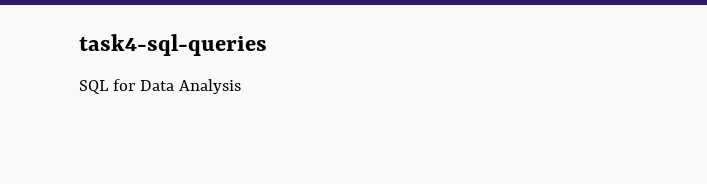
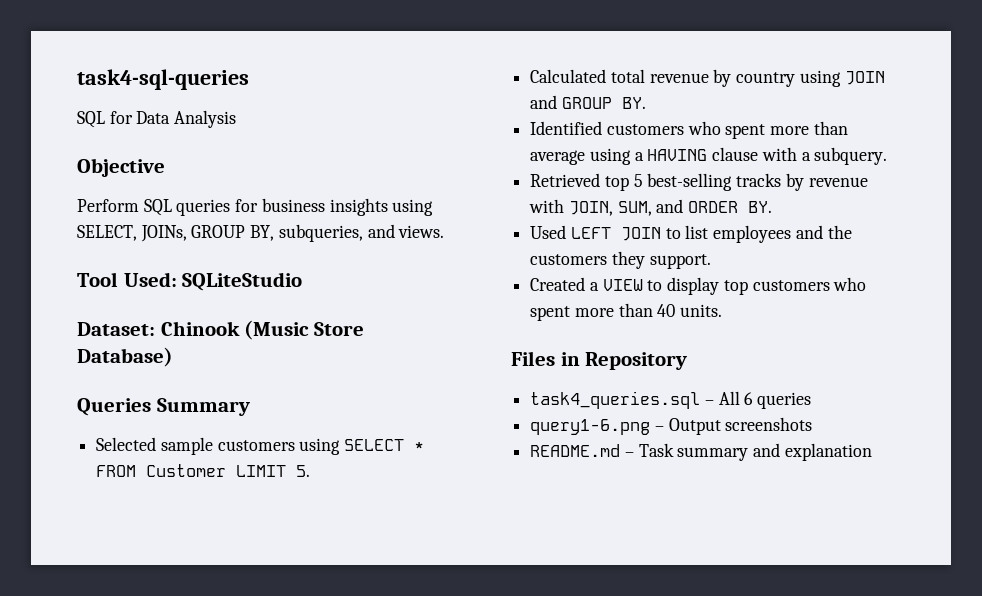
+ Objective
+ Perform SQL queries for business insights using SELECT, JOINs, GROUP BY, subqueries, and views.
+ Tool Used: SQLiteStudio
+ Dataset: Chinook (Music Store Database)
+ Queries Summary
+ Selected sample customers using SELECT * FROM Customer LIMIT 5.
+ Calculated total revenue by country using JOIN and GROUP BY.
+ Identified customers who spent more than average using a HAVING clause with a subquery.
+ Retrieved top 5 best-selling tracks by revenue with JOIN, SUM, and ORDER BY.
+ Used LEFT JOIN to list employees and the customers they support.
+ Created a VIEW to display top customers who spent more than 40 units.
+ Files in Repository
+ task4_queries.sql – All 6 queries
+ query1-6.png – Output screenshots
+ README.md – Task summary and explanation

